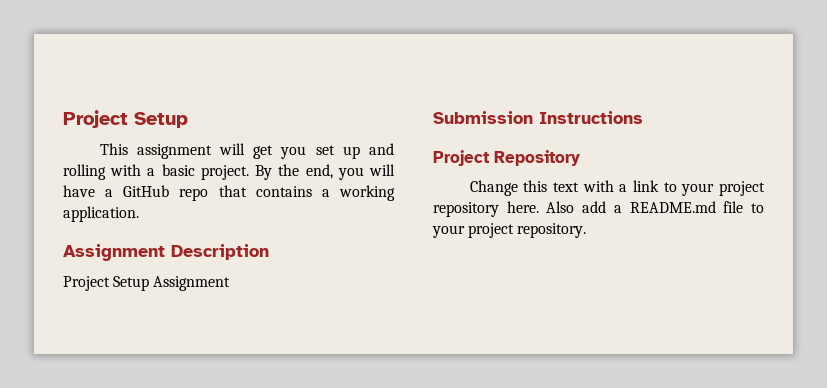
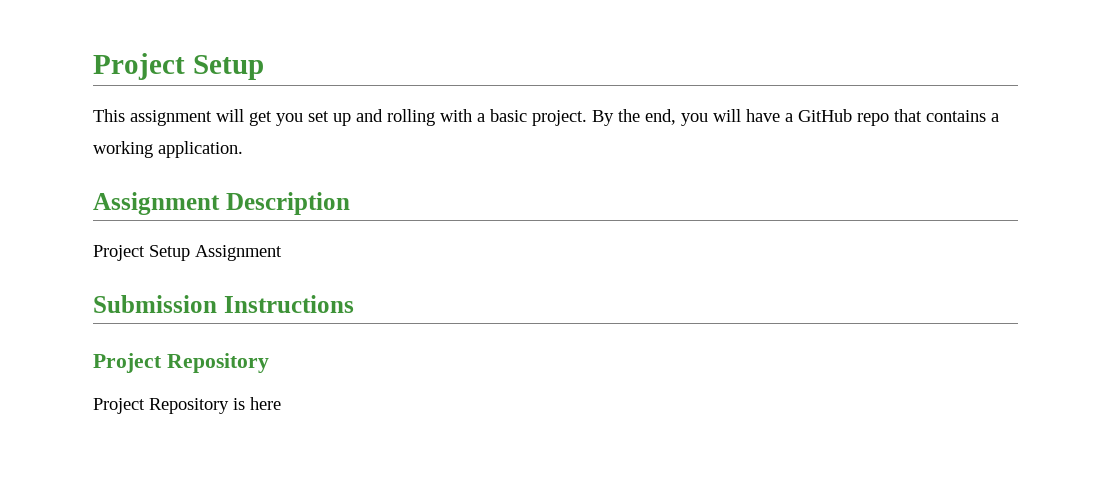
- Change this text with a link to your project repository here. Also add a README.md file to your project repository.
+ Project Repository is here

